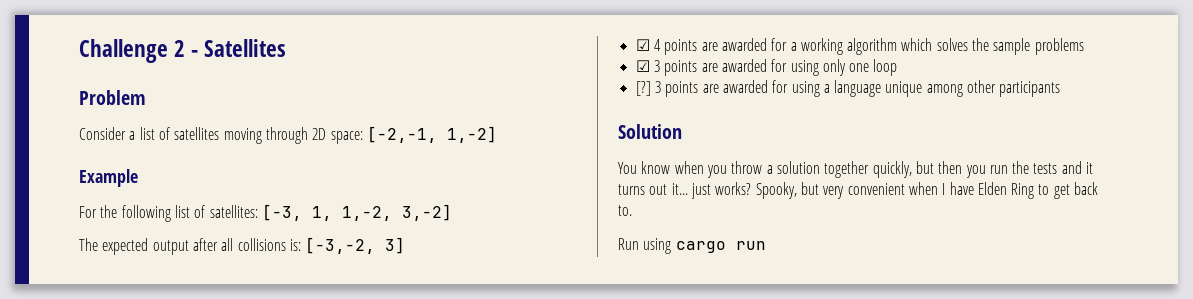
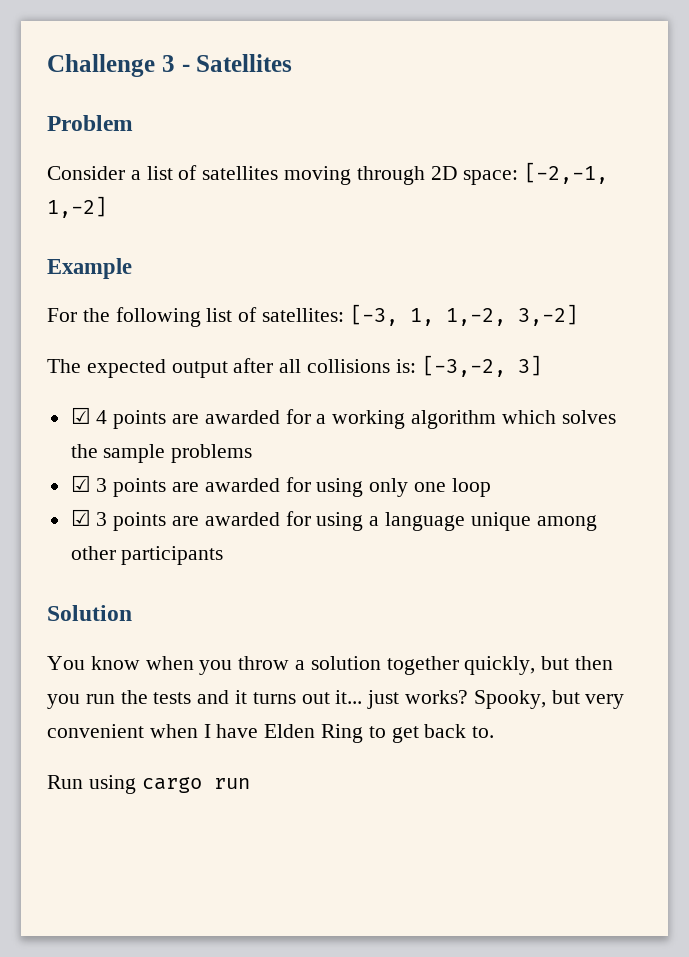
- Challenge 2 - Satellites
+ Challenge 3 - Satellites
- [?] 3 points are awarded for using a language unique among other participants
+ ☑ 3 points are awarded for using a language unique among other participants

